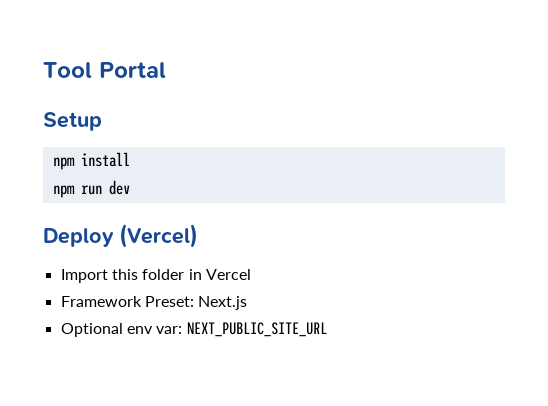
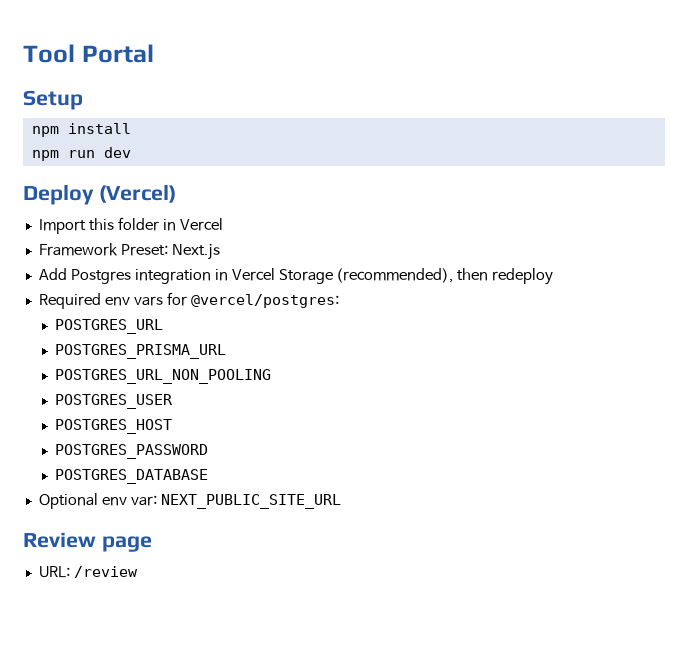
+ Add Postgres integration in Vercel Storage (recommended), then redeploy
+ Required env vars for @vercel/postgres:
+ POSTGRES_URL
+ POSTGRES_PRISMA_URL
+ POSTGRES_URL_NON_POOLING
+ POSTGRES_USER
+ POSTGRES_HOST
+ POSTGRES_PASSWORD
+ POSTGRES_DATABASE
+ Review page
+ URL: /review

